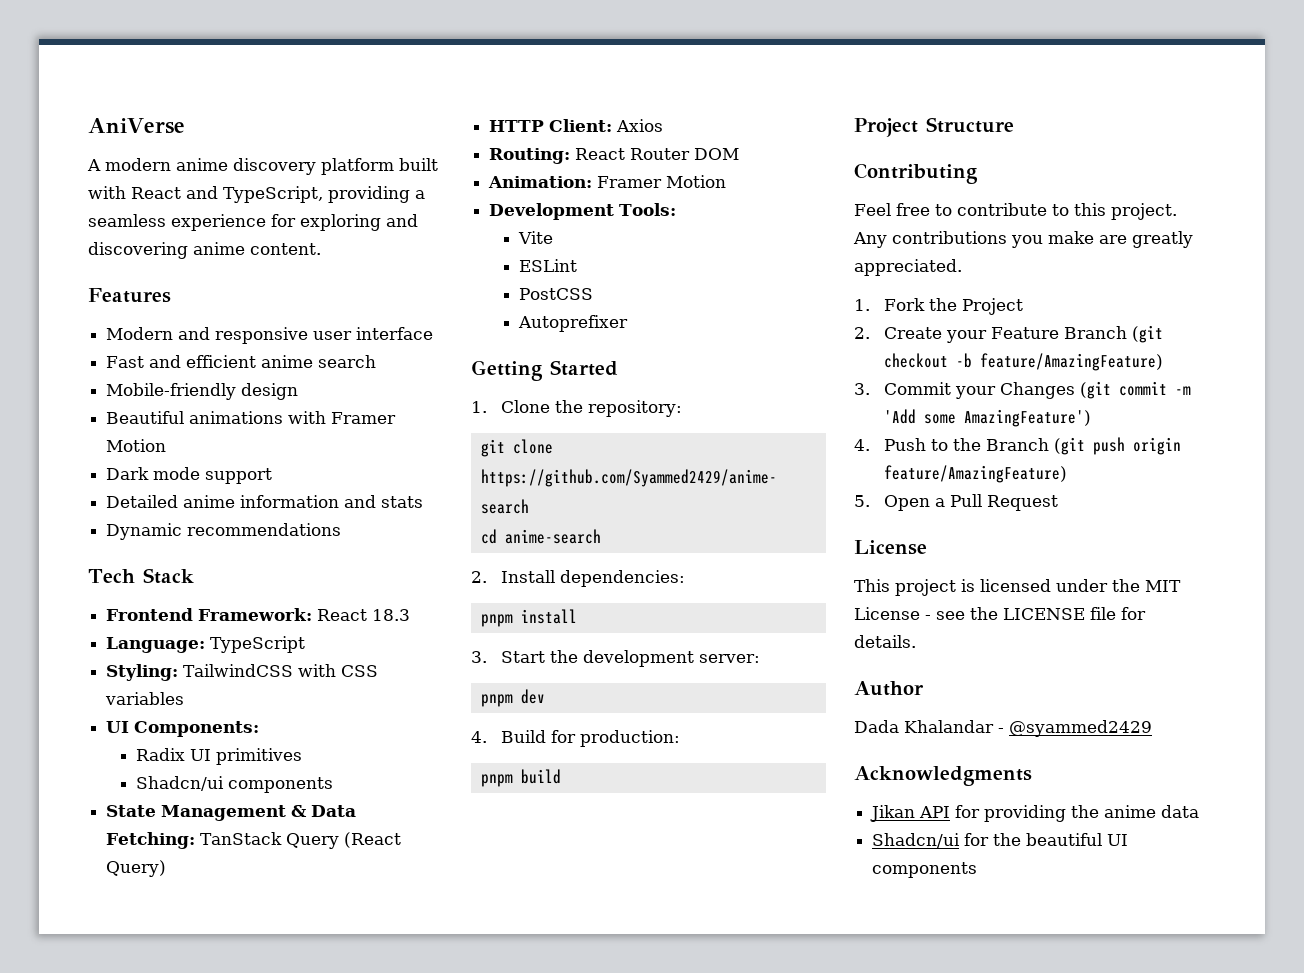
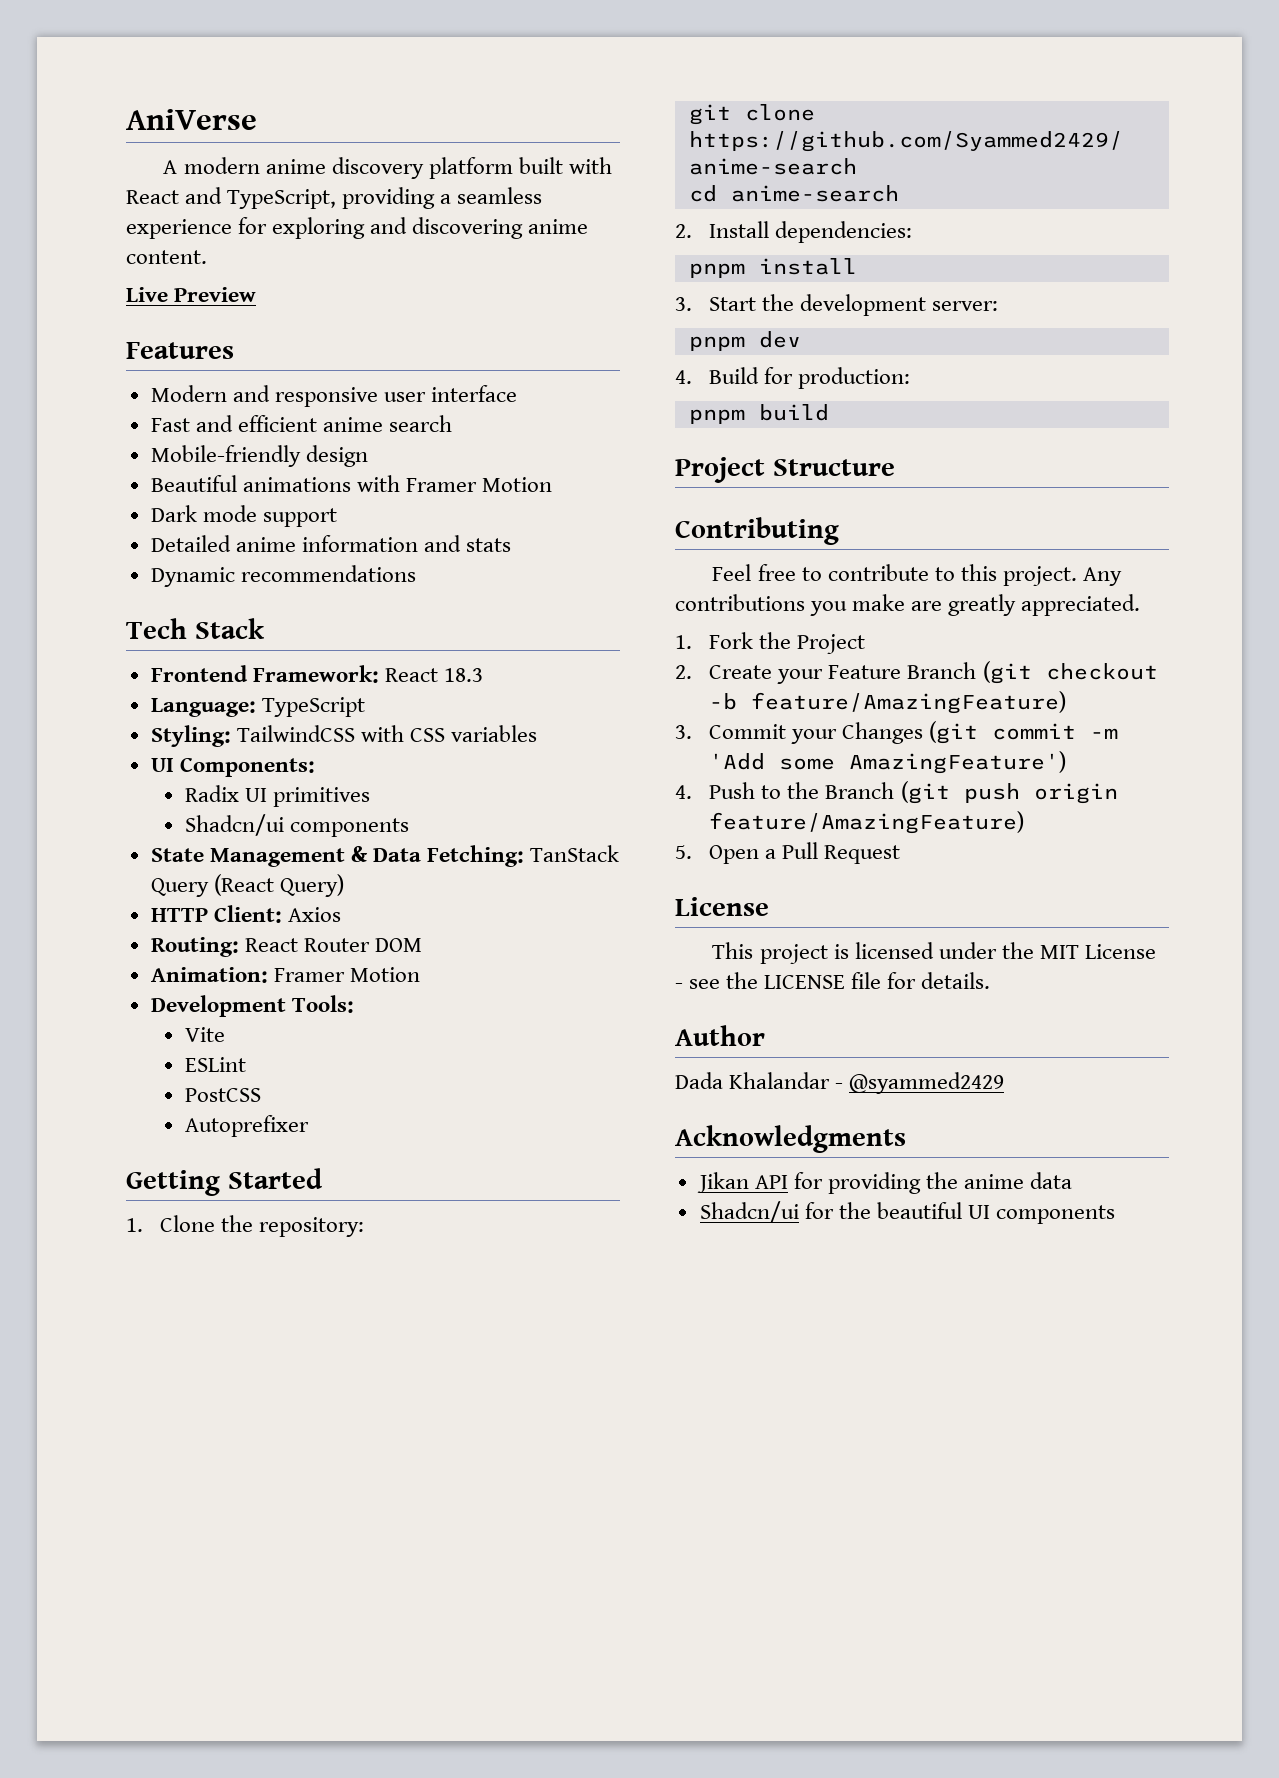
+ Live Preview

